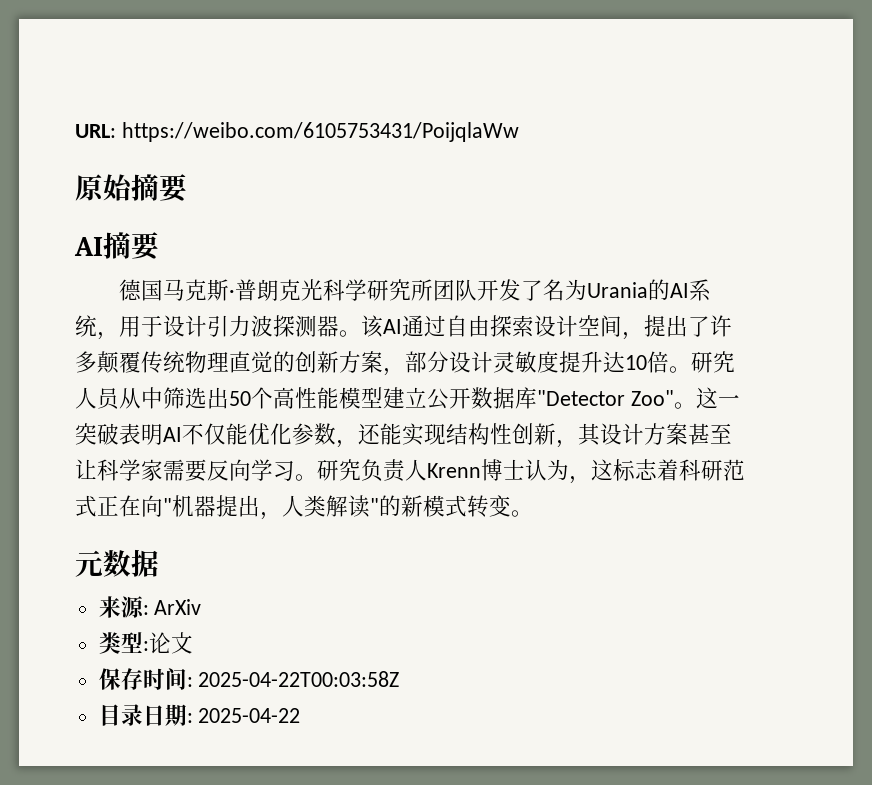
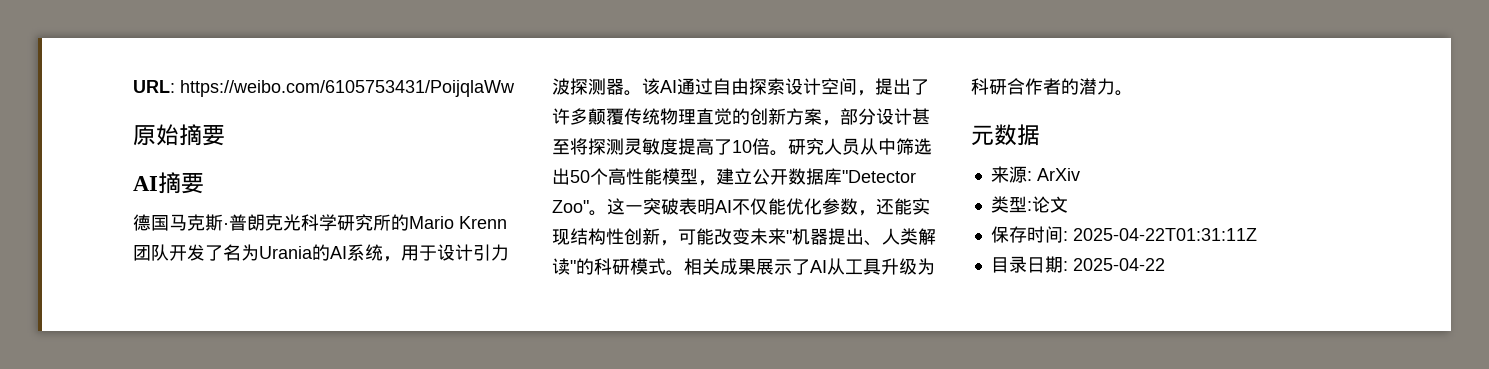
- 德国马克斯·普朗克光科学研究所团队开发了名为Urania的AI系统，用于设计引力波探测器。
+ 德国马克斯·普朗克光科学研究所的Mario Krenn团队开发了名为Urania的AI系统，用于设计引力波探测器。
- 该AI通过自由探索设计空间，提出了许多颠覆传统物理直觉的创新方案，部分设计灵敏度提升达10倍。
+ 该AI通过自由探索设计空间，提出了许多颠覆传统物理直觉的创新方案，部分设计甚至将探测灵敏度提高了10倍。
- 研究人员从中筛选出50个高性能模型建立公开数据库"Detector Zoo"。
+ 研究人员从中筛选出50个高性能模型，建立公开数据库"Detector Zoo"。
- 这一突破表明AI不仅能优化参数，还能实现结构性创新，其设计方案甚至让科学家需要反向学习。研究负责人Krenn博士认为，这标志着科研范式正在向"机器提出，人类解读"的新模式转变。
+ 这一突破表明AI不仅能优化参数，还能实现结构性创新，可能改变未来"机器提出、人类解读"的科研模式。相关成果展示了AI从工具升级为科研合作者的潜力。
- 保存时间: 2025-04-22T00:03:58Z
+ 保存时间: 2025-04-22T01:31:11Z

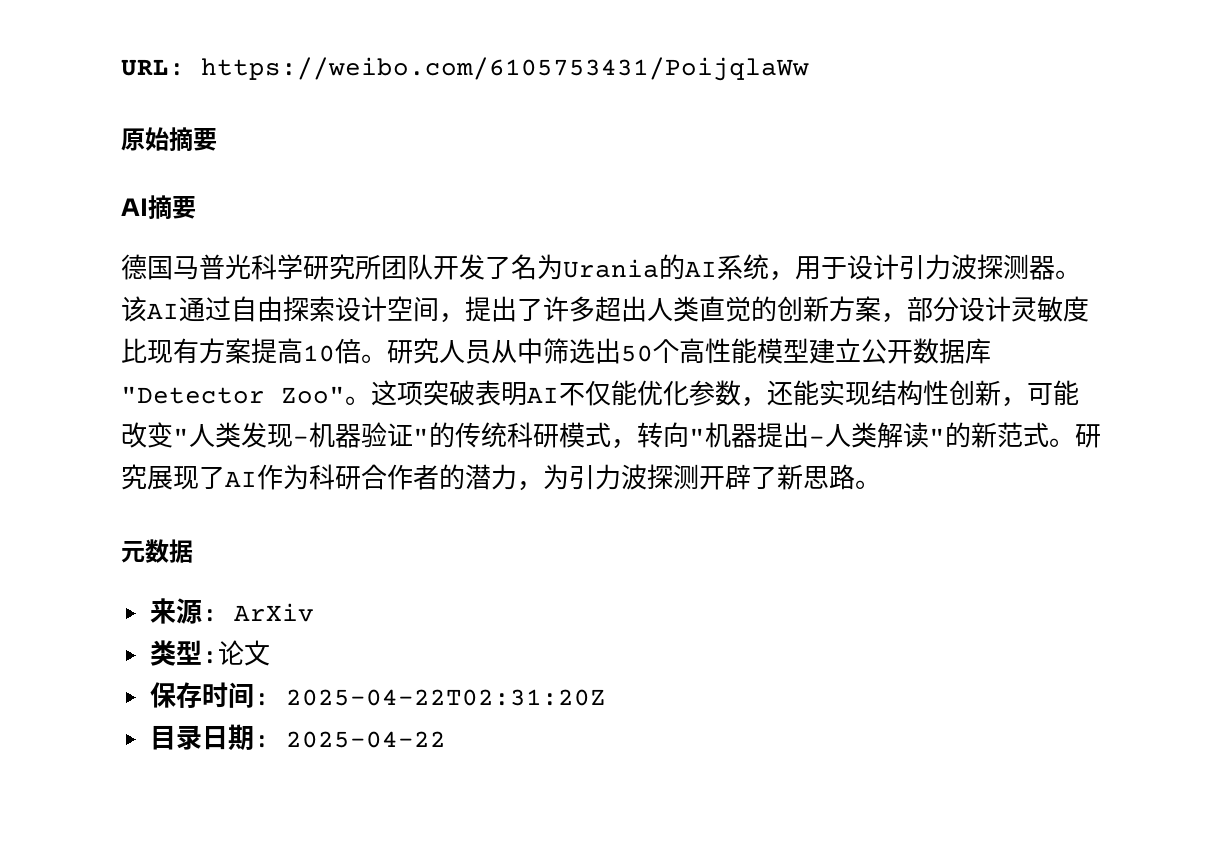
- 德国马克斯·普朗克光科学研究所的Mario Krenn团队开发了名为Urania的AI系统，用于设计引力波探测器。
+ 德国马普光科学研究所团队开发了名为Urania的AI系统，用于设计引力波探测器。
- 该AI通过自由探索设计空间，提出了许多颠覆传统物理直觉的创新方案，部分设计甚至将探测灵敏度提高了10倍。
+ 该AI通过自由探索设计空间，提出了许多超出人类直觉的创新方案，部分设计灵敏度比现有方案提高10倍。
- 研究人员从中筛选出50个高性能模型，建立公开数据库"Detector Zoo"。
+ 研究人员从中筛选出50个高性能模型建立公开数据库"Detector Zoo"。
- 这一突破表明AI不仅能优化参数，还能实现结构性创新，可能改变未来"机器提出、人类解读"的科研模式。相关成果展示了AI从工具升级为科研合作者的潜力。
+ 这项突破表明AI不仅能优化参数，还能实现结构性创新，可能改变"人类发现-机器验证"的传统科研模式，转向"机器提出-人类解读"的新范式。研究展现了AI作为科研合作者的潜力，为引力波探测开辟了新思路。
- 保存时间: 2025-04-22T01:31:11Z
+ 保存时间: 2025-04-22T02:31:20Z

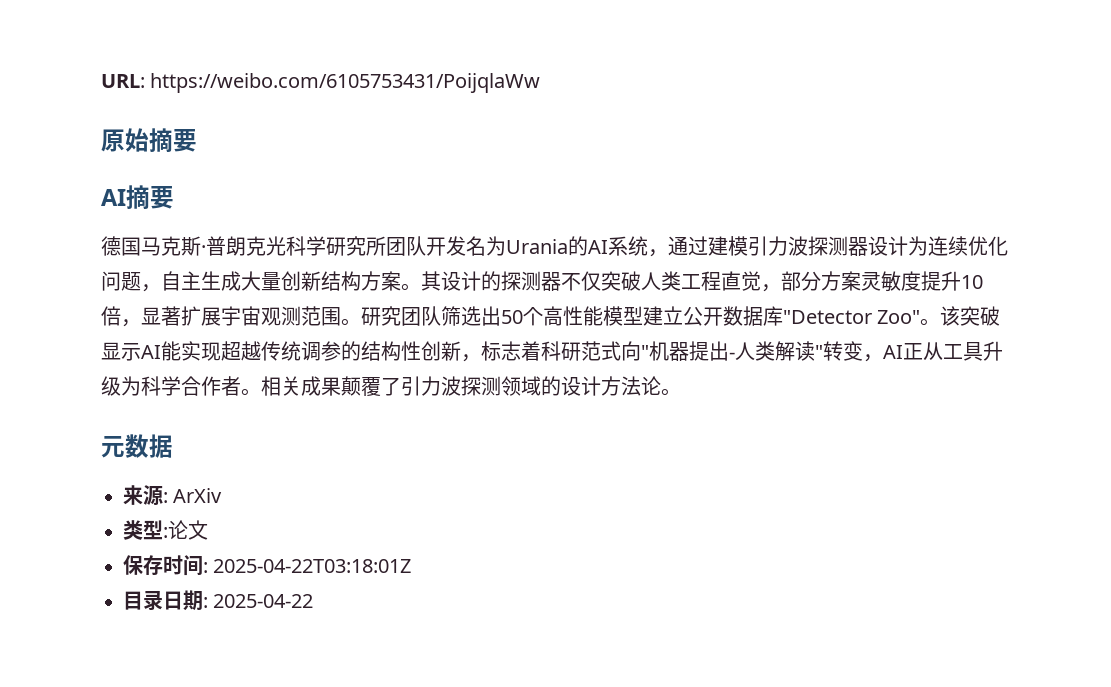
- 德国马普光科学研究所团队开发了名为Urania的AI系统，用于设计引力波探测器。该AI通过自由探索设计空间，提出了许多超出人类直觉的创新方案，部分设计灵敏度比现有方案提高10倍。研究人员从中筛选出50个高性能模型建立公开数据库"Detector Zoo"。
+ 德国马克斯·普朗克光科学研究所团队开发名为Urania的AI系统，通过建模引力波探测器设计为连续优化问题，自主生成大量创新结构方案。其设计的探测器不仅突破人类工程直觉，部分方案灵敏度提升10倍，显著扩展宇宙观测范围。研究团队筛选出50个高性能模型建立公开数据库"Detector Zoo"。
- 这项突破表明AI不仅能优化参数，还能实现结构性创新，可能改变"人类发现-机器验证"的传统科研模式，转向"机器提出-人类解读"的新范式。研究展现了AI作为科研合作者的潜力，为引力波探测开辟了新思路。
+ 该突破显示AI能实现超越传统调参的结构性创新，标志着科研范式向"机器提出-人类解读"转变，AI正从工具升级为科学合作者。相关成果颠覆了引力波探测领域的设计方法论。
- 保存时间: 2025-04-22T02:31:20Z
+ 保存时间: 2025-04-22T03:18:01Z

